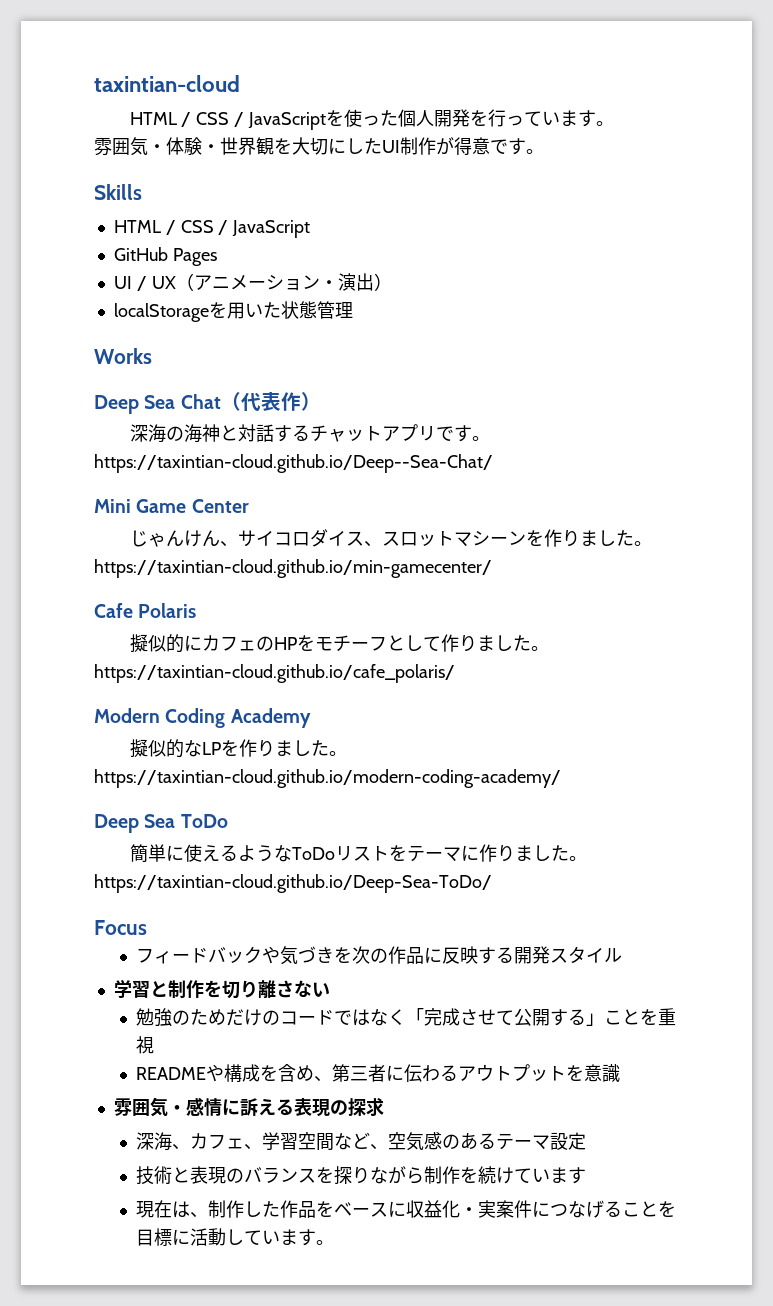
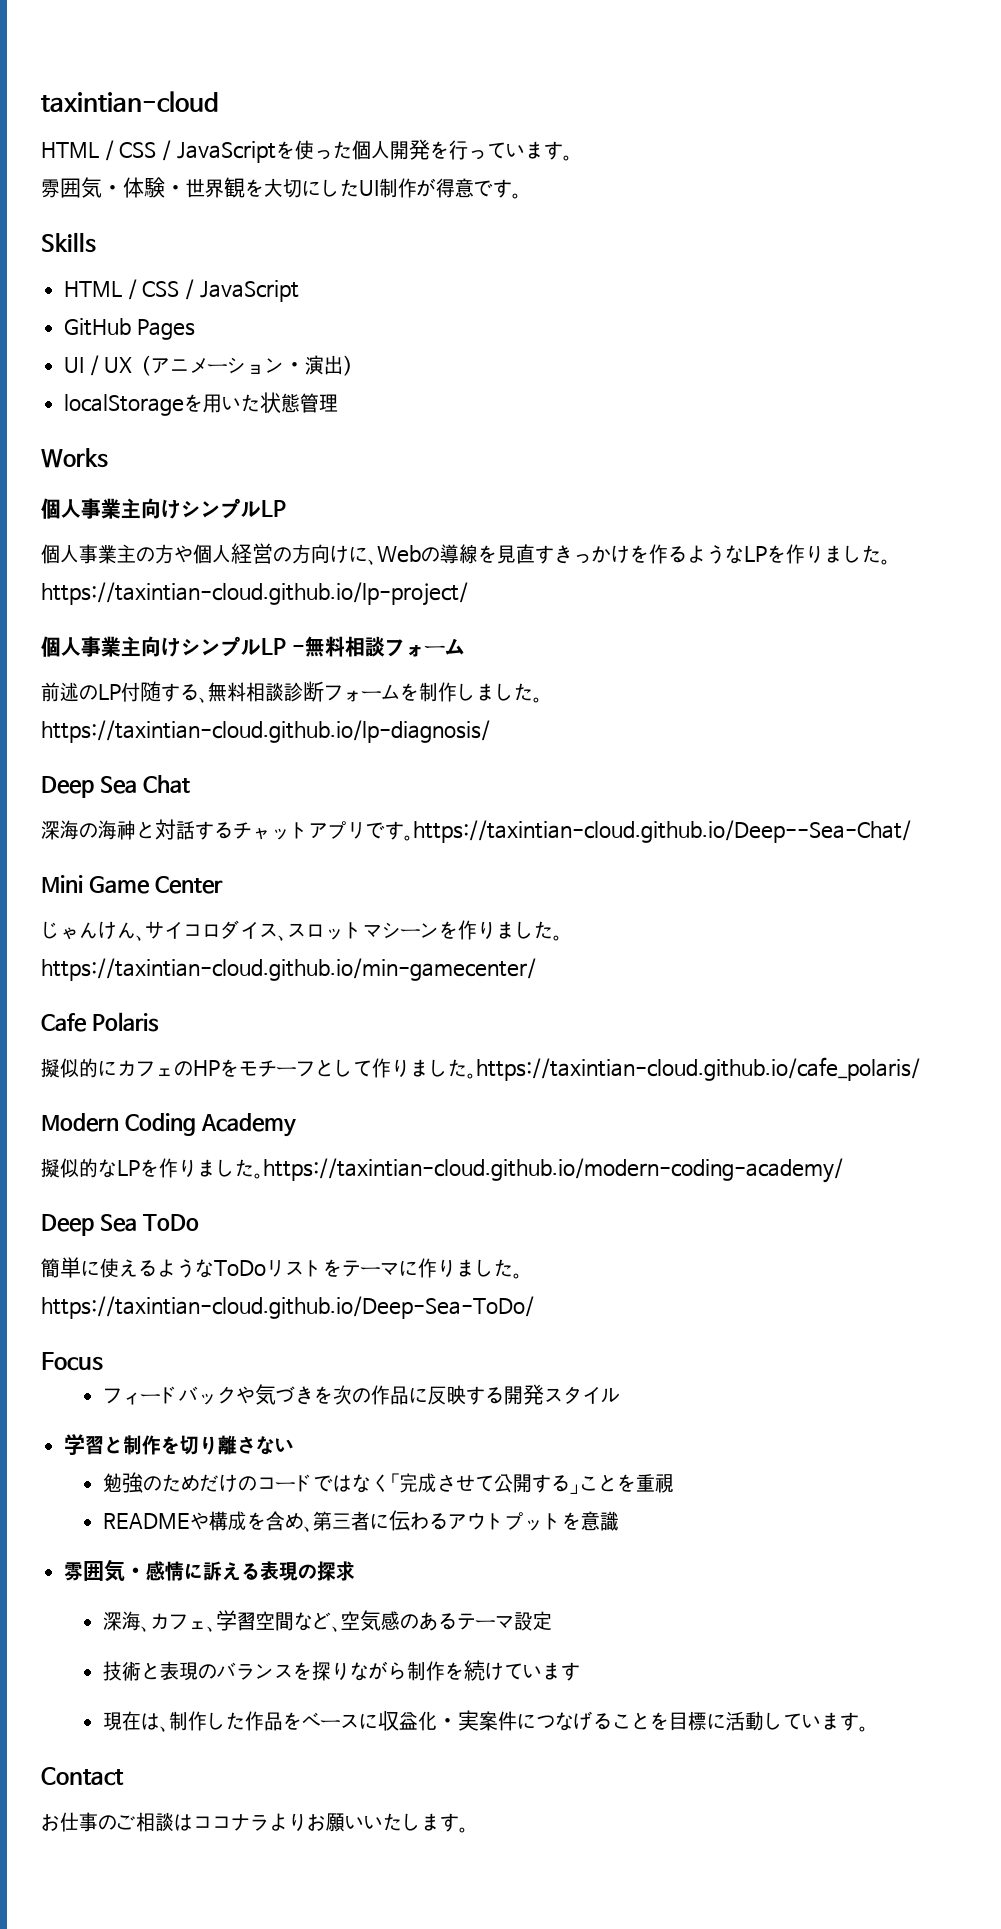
  Works
+ 個人事業主向けシンプルLP
+ 個人事業主の方や個人経営の方向けに、Webの導線を見直すきっかけを作るようなLPを作りました。https://taxintian-cloud.github.io/lp-project/
+ 個人事業主向けシンプルLP -無料相談フォーム
+ 前述のLP付随する、無料相談診断フォームを制作しました。https://taxintian-cloud.github.io/lp-diagnosis/
- Deep Sea Chat（代表作）
+ Deep Sea Chat
+ Contact
+ お仕事のご相談はココナラよりお願いいたします。

